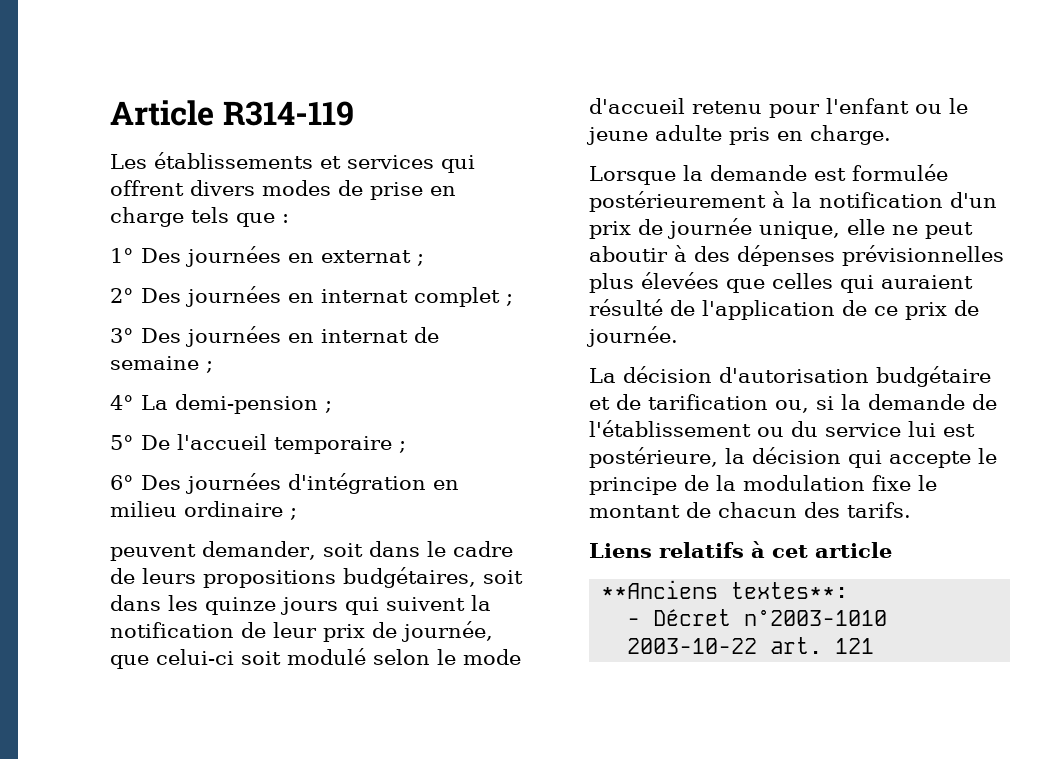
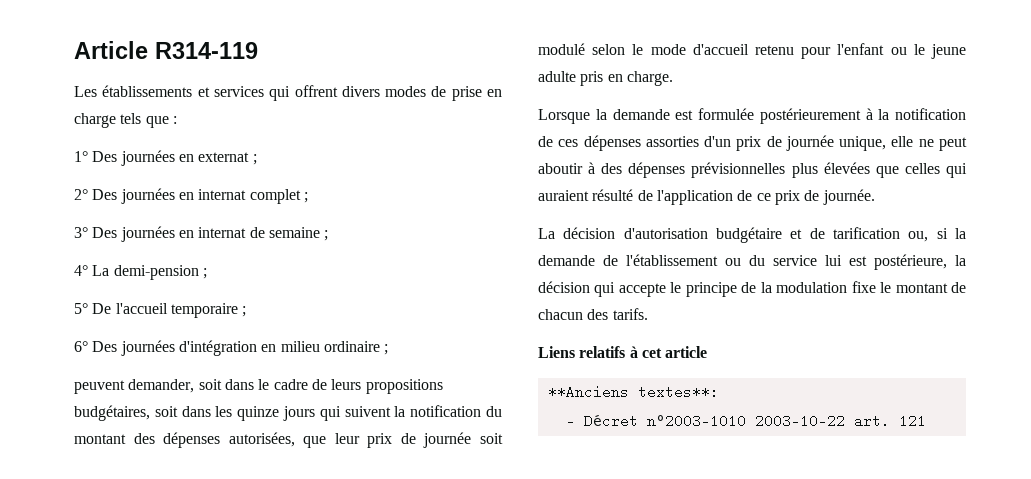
- peuvent demander, soit dans le cadre de leurs propositions budgétaires, soit dans les quinze jours qui suivent la notification de leur prix de journée, que celui-ci soit modulé selon le mode d'accueil retenu pour l'enfant ou le jeune adulte pris en charge.
+ peuvent demander, soit dans le cadre de leurs propositions budgétaires, soit dans les quinze jours qui suivent la notification du montant des dépenses autorisées, que leur prix de journée soit modulé selon le mode d'accueil retenu pour l'enfant ou le jeune adulte pris en charge.
- Lorsque la demande est formulée postérieurement à la notification d'un prix de journée unique, elle ne peut aboutir à des dépenses prévisionnelles plus élevées que celles qui auraient résulté de l'application de ce prix de journée.
+ Lorsque la demande est formulée postérieurement à la notification de ces dépenses assorties d'un prix de journée unique, elle ne peut aboutir à des dépenses prévisionnelles plus élevées que celles qui auraient résulté de l'application de ce prix de journée.

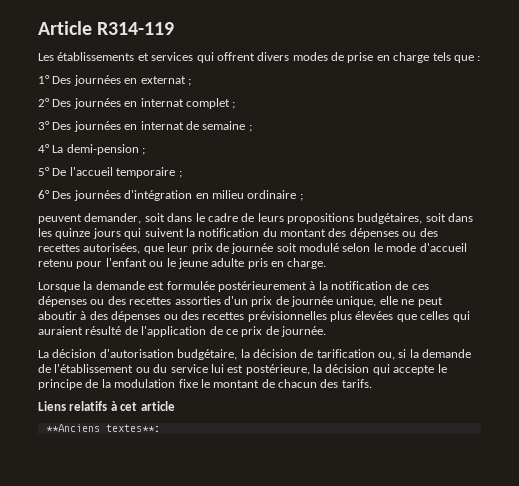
- peuvent demander, soit dans le cadre de leurs propositions budgétaires, soit dans les quinze jours qui suivent la notification du montant des dépenses autorisées, que leur prix de journée soit modulé selon le mode d'accueil retenu pour l'enfant ou le jeune adulte pris en charge.
+ peuvent demander, soit dans le cadre de leurs propositions budgétaires, soit dans les quinze jours qui suivent la notification du montant des dépenses ou des recettes autorisées, que leur prix de journée soit modulé selon le mode d'accueil retenu pour l'enfant ou le jeune adulte pris en charge.
- Lorsque la demande est formulée postérieurement à la notification de ces dépenses assorties d'un prix de journée unique, elle ne peut aboutir à des dépenses prévisionnelles plus élevées que celles qui auraient résulté de l'application de ce prix de journée.
+ Lorsque la demande est formulée postérieurement à la notification de ces dépenses ou des recettes assorties d'un prix de journée unique, elle ne peut aboutir à des dépenses ou des recettes prévisionnelles plus élevées que celles qui auraient résulté de l'application de ce prix de journée.
- La décision d'autorisation budgétaire et de tarification ou, si la demande de l'établissement ou du service lui est postérieure, la décision qui accepte le principe de la modulation fixe le montant de chacun des tarifs.
+ La décision d'autorisation budgétaire, la décision de tarification ou, si la demande de l'établissement ou du service lui est postérieure, la décision qui accepte le principe de la modulation fixe le montant de chacun des tarifs.
- - Décret n°2003-1010 2003-10-22 art. 121

